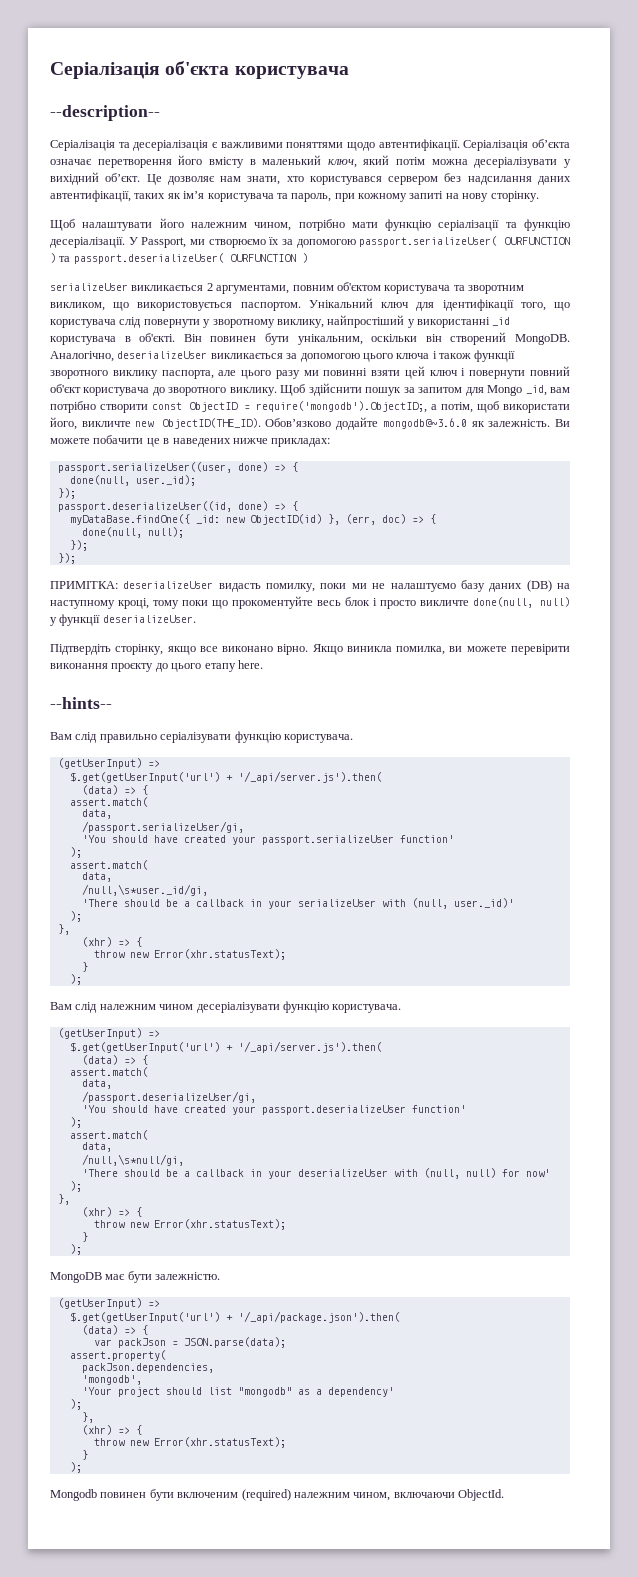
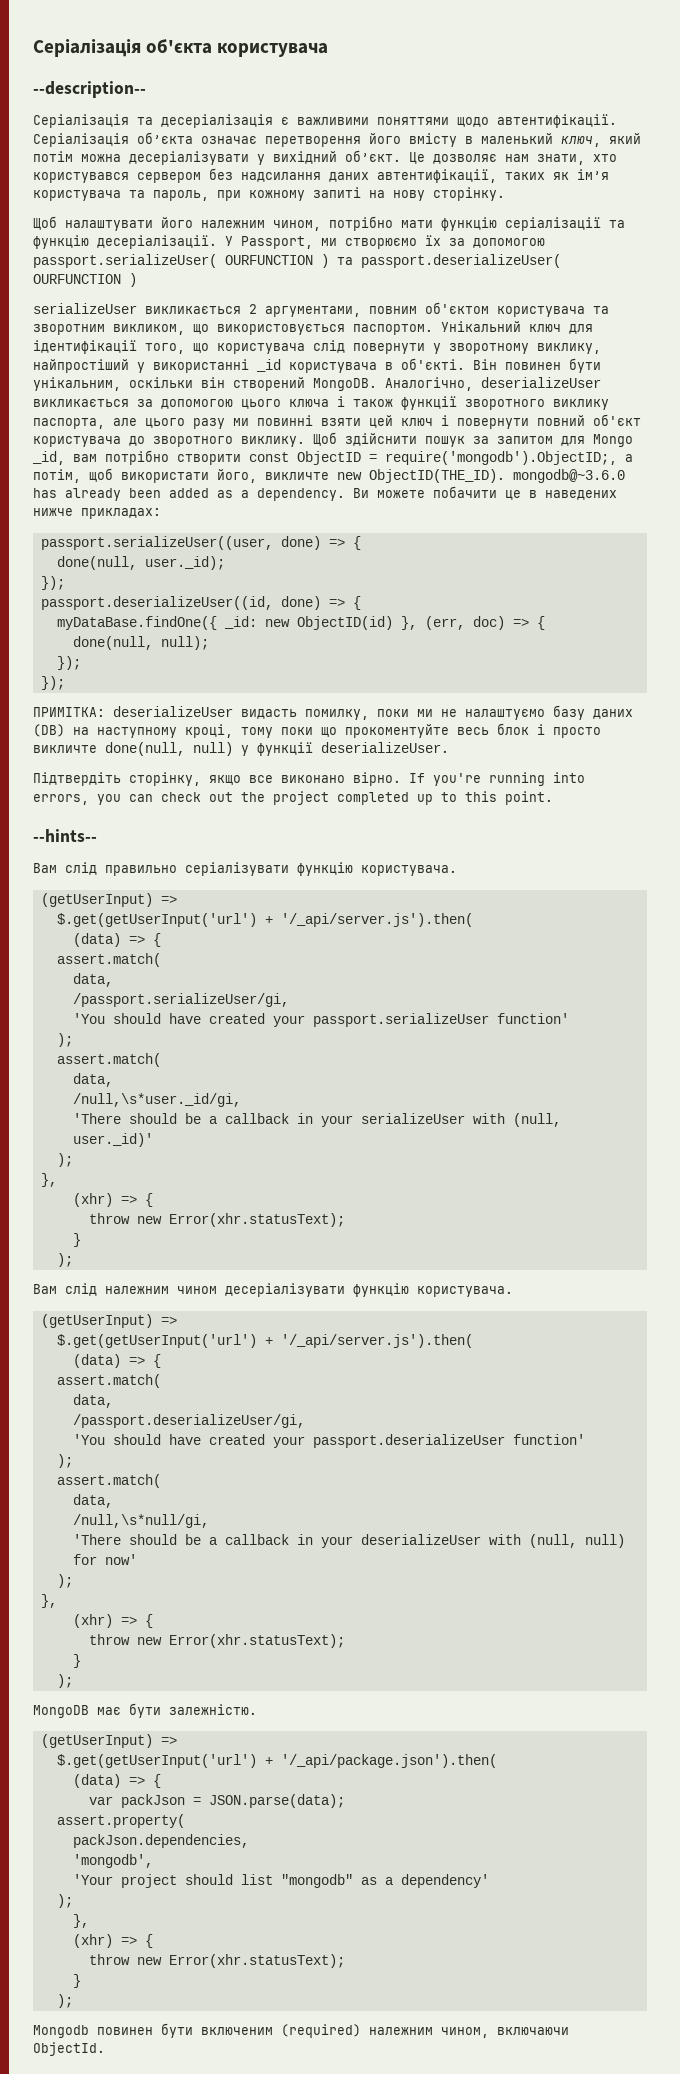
- Щоб здійснити пошук за запитом для Mongo _id, вам потрібно створити const ObjectID = require('mongodb').ObjectID;, а потім, щоб використати його, викличте new ObjectID(THE_ID). Обов’язково додайте mongodb@~3.6.0 як залежність.
+ Щоб здійснити пошук за запитом для Mongo _id, вам потрібно створити const ObjectID = require('mongodb').ObjectID;, а потім, щоб використати його, викличте new ObjectID(THE_ID). mongodb@~3.6.0 has already been added as a dependency.
- Якщо виникла помилка, ви можете перевірити виконання проєкту до цього етапу here.
+ If you're running into errors, you can check out the project completed up to this point.

